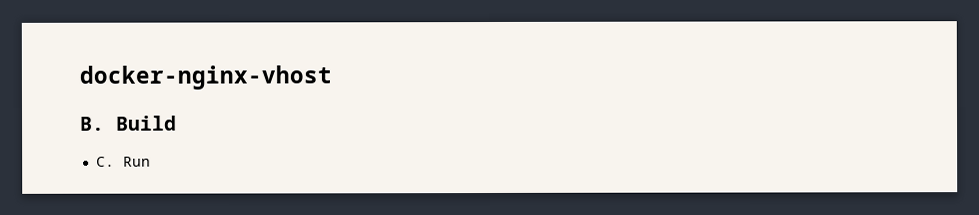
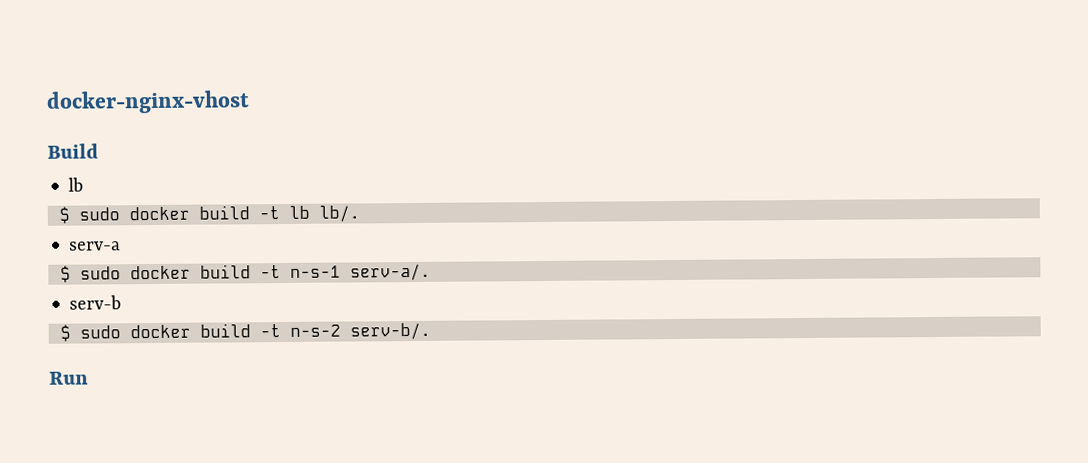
- B. Build
- C. Run
+ Build
+ lb
+ $ sudo docker build -t lb lb/.
+ serv-a
+ $ sudo docker build -t n-s-1 serv-a/.
+ serv-b
+ $ sudo docker build -t n-s-2 serv-b/.
+ Run

